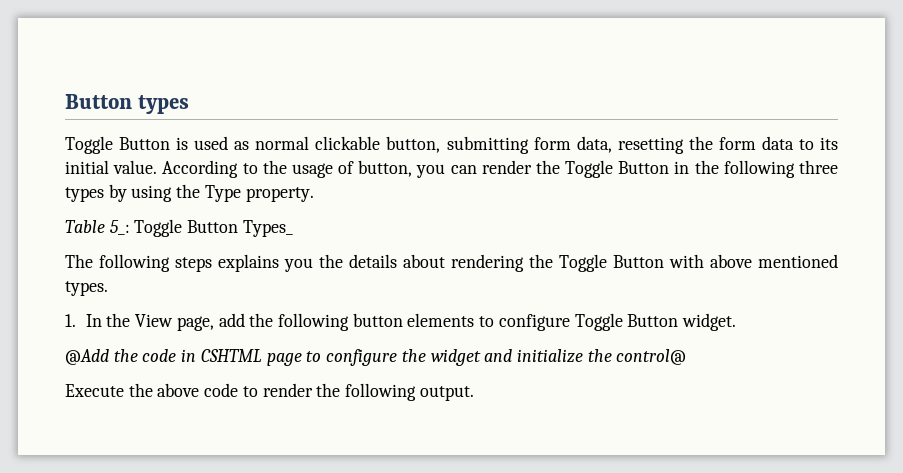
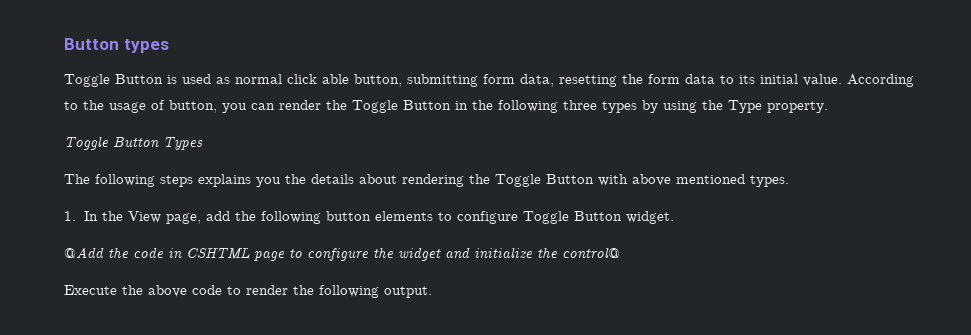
- Toggle Button is used as normal clickable button, submitting form data, resetting the form data to its initial value.
+ Toggle Button is used as normal click able button, submitting form data, resetting the form data to its initial value.
- Table 5_: Toggle Button Types_
+ Toggle Button Types

